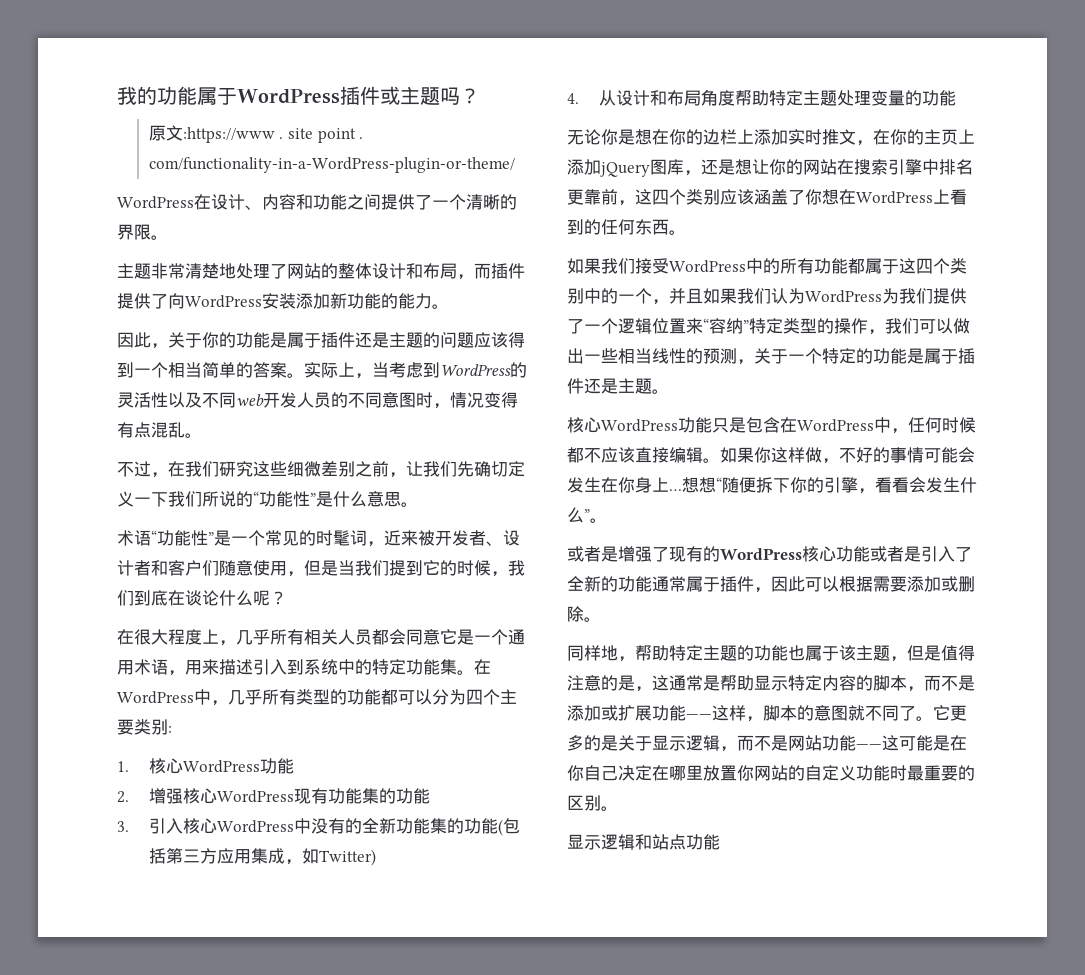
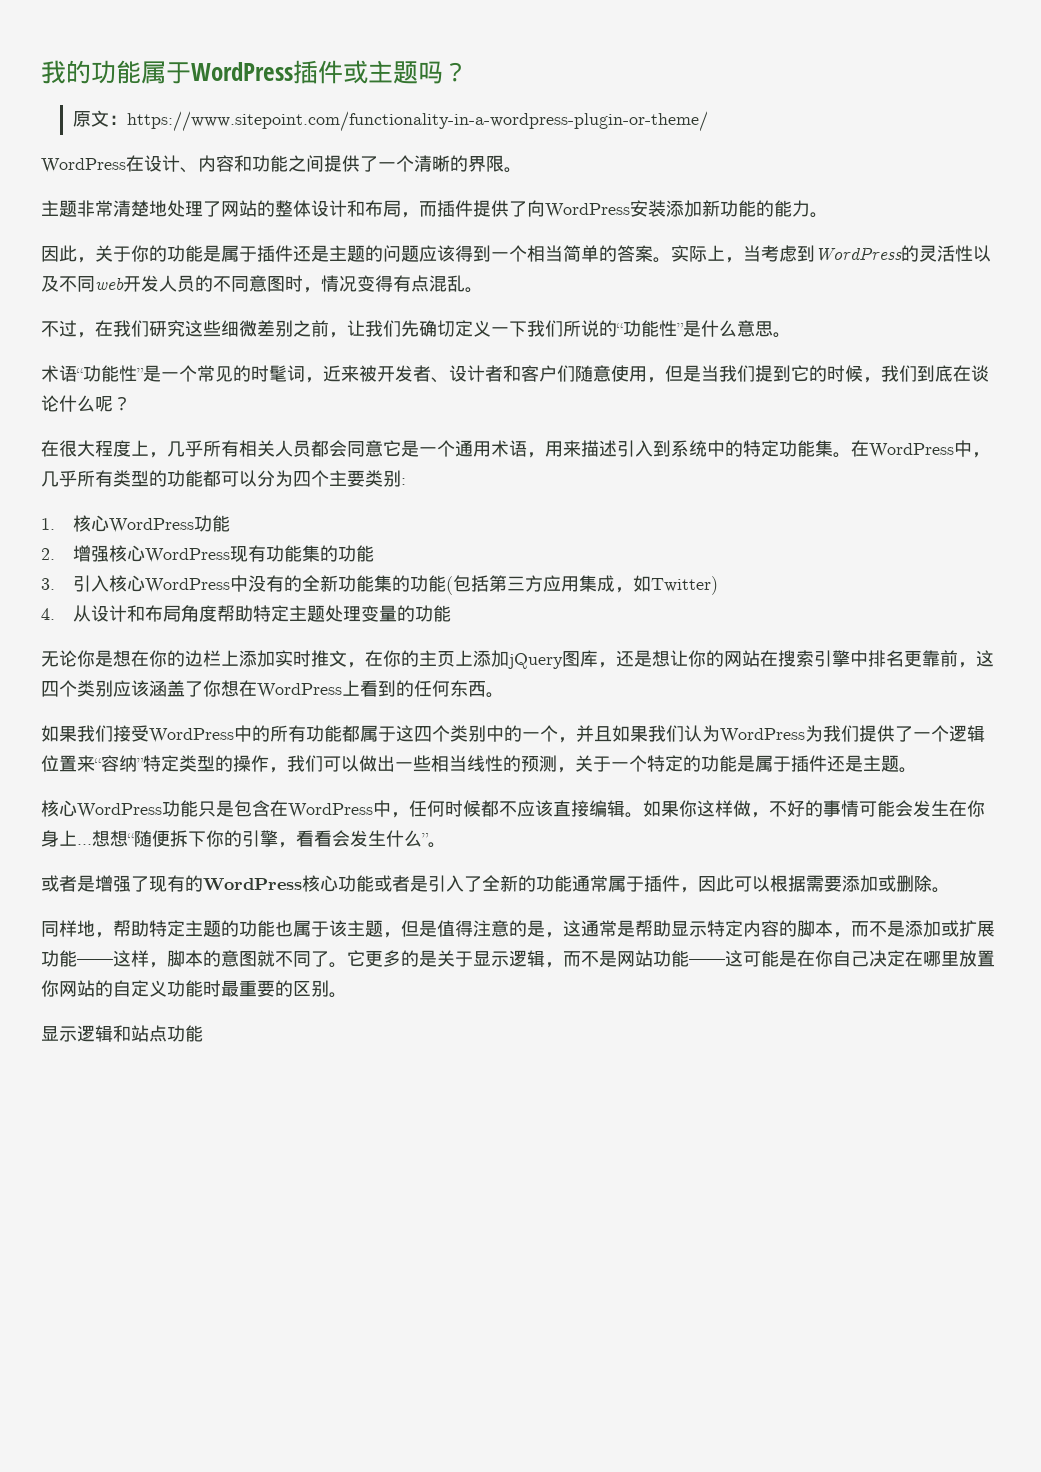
- 原文:https://www . site point . com/functionality-in-a-WordPress-plugin-or-theme/
+ 原文：https://www.sitepoint.com/functionality-in-a-wordpress-plugin-or-theme/

